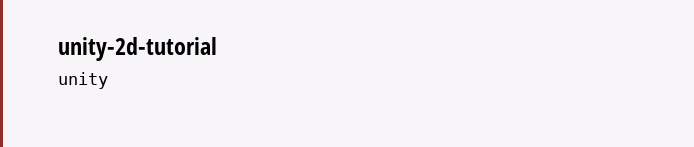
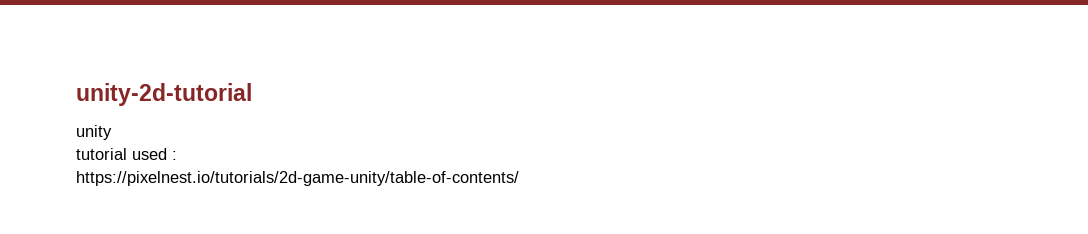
+ tutorial used :
+ https://pixelnest.io/tutorials/2d-game-unity/table-of-contents/

